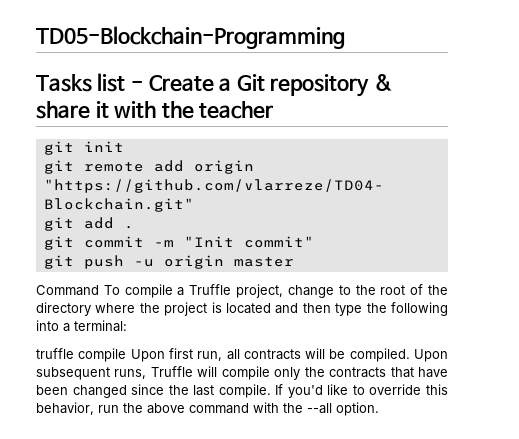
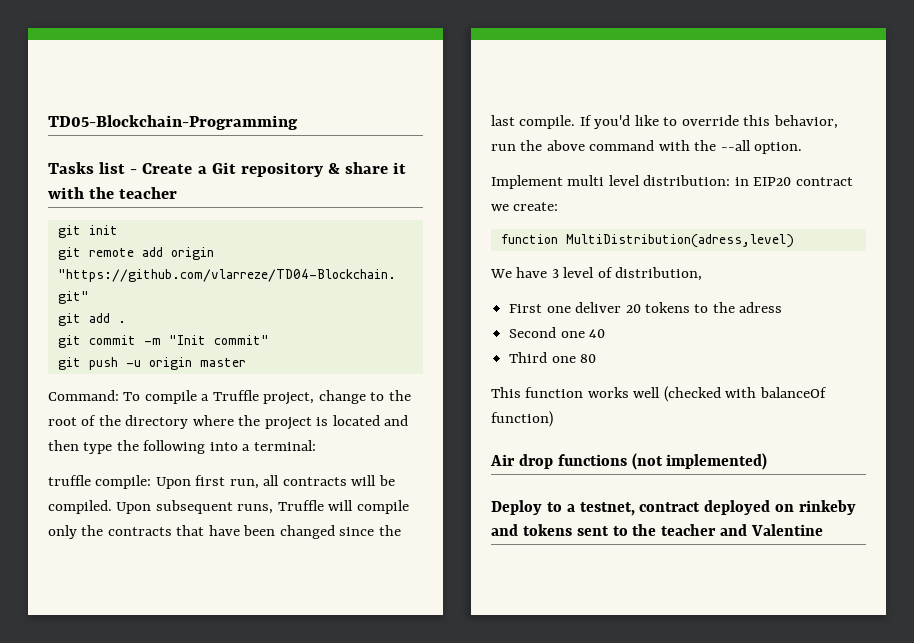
- Command To compile a Truffle project, change to the root of the directory where the project is located and then type the following into a terminal:
+ Command: To compile a Truffle project, change to the root of the directory where the project is located and then type the following into a terminal:
- truffle compile Upon first run, all contracts will be compiled.
+ truffle compile: Upon first run, all contracts will be compiled.
+ Implement multi level distribution: in EIP20 contract we create:
+ function MultiDistribution(adress,level)
+ We have 3 level of distribution,
+ First one deliver 20 tokens to the adress
+ Second one 40
+ Third one 80
+ This function works well (checked with balanceOf function)
+ Air drop functions (not implemented)
+ Deploy to a testnet, contract deployed on rinkeby and tokens sent to the teacher and Valentine

